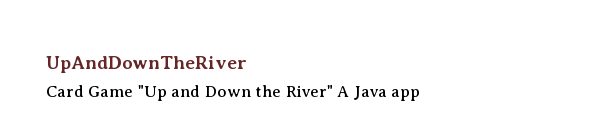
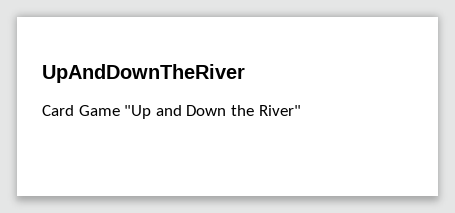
- Card Game "Up and Down the River" A Java app
+ Card Game "Up and Down the River"

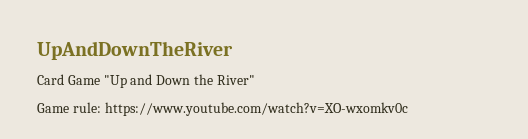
+ Game rule: https://www.youtube.com/watch?v=XO-wxomkv0c

